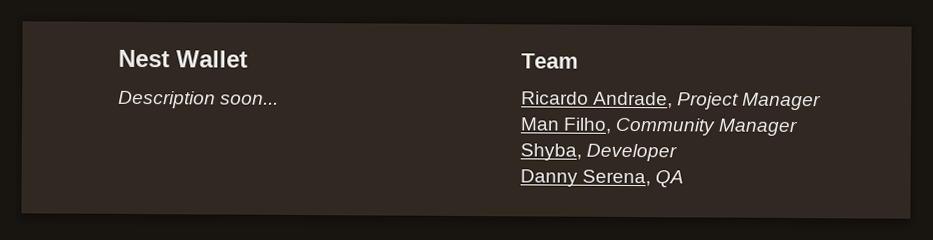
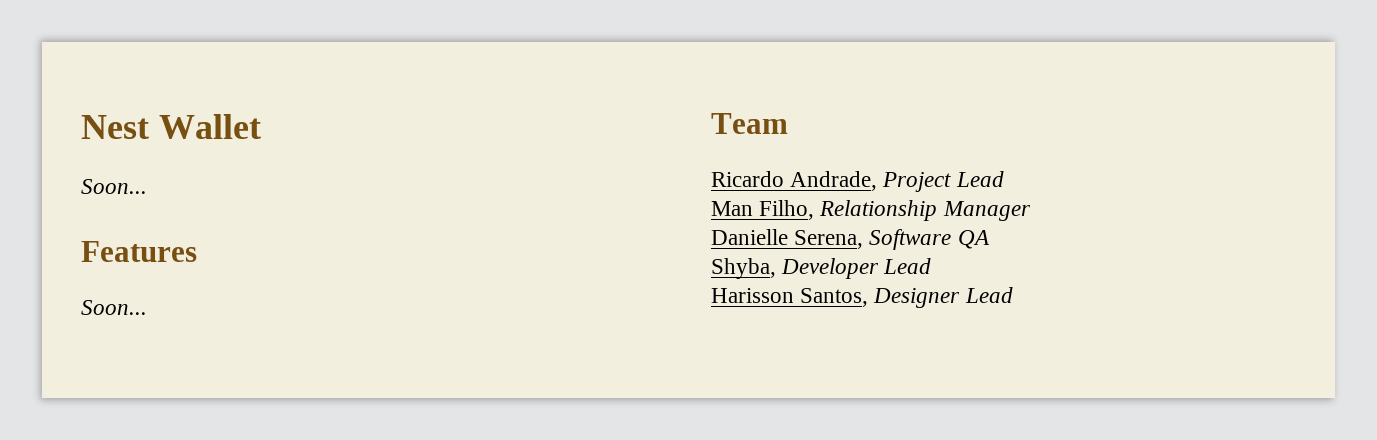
  Nest Wallet
- Description soon...
+ Soon...
+ Features
+ Soon...
- Ricardo Andrade, Project Manager
+ Ricardo Andrade, Project Lead
- Man Filho, Community Manager
- Shyba, Developer
- Danny Serena, QA
+ Man Filho, Relationship Manager
+ Danielle Serena, Software QA
+ Shyba, Developer Lead
+ Harisson Santos, Designer Lead

